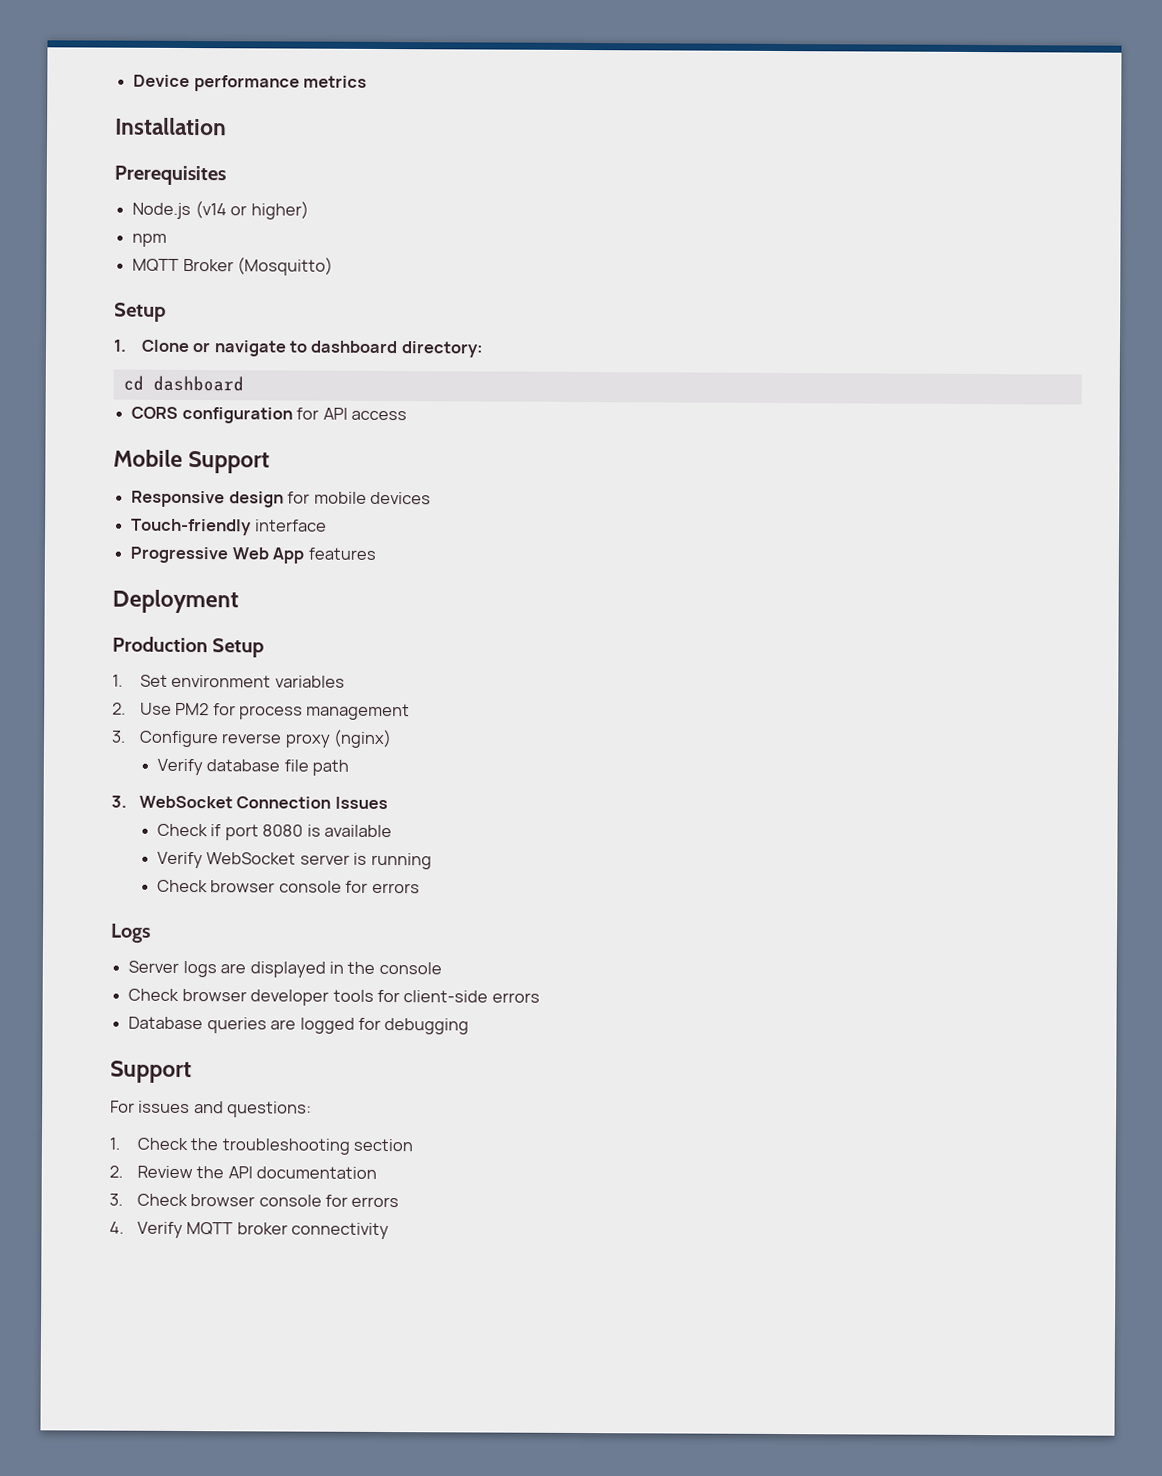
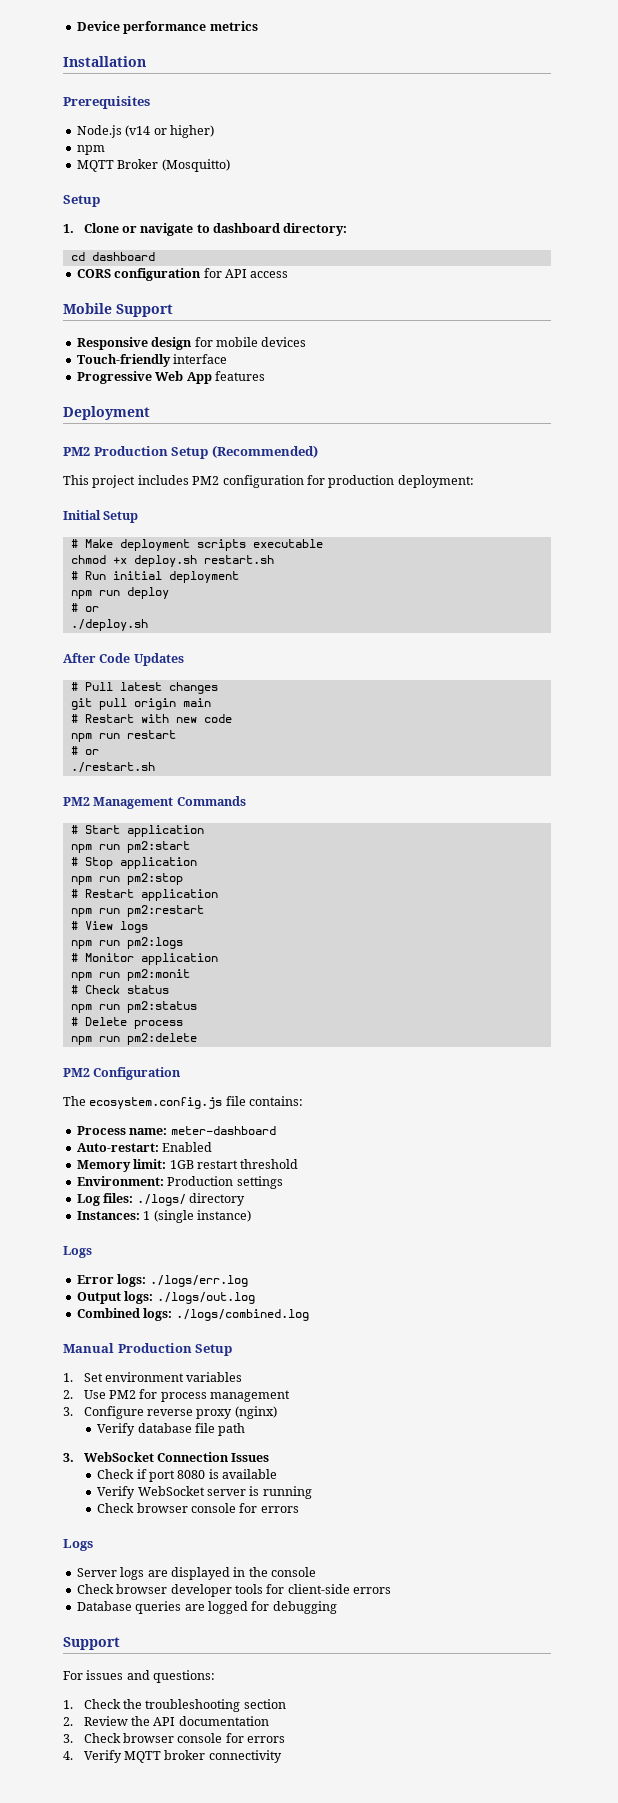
- Production Setup
+ PM2 Production Setup (Recommended)
+ This project includes PM2 configuration for production deployment:
+ Initial Setup
+ # Make deployment scripts executable
+ chmod +x deploy.sh restart.sh
+ # Run initial deployment
+ npm run deploy
+ # or
+ ./deploy.sh
+ After Code Updates
+ # Pull latest changes
+ git pull origin main
+ # Restart with new code
+ npm run restart
+ # or
+ ./restart.sh
+ PM2 Management Commands
+ # Start application
+ npm run pm2:start
+ # Stop application
+ npm run pm2:stop
+ # Restart application
+ npm run pm2:restart
+ # View logs
+ npm run pm2:logs
+ # Monitor application
+ npm run pm2:monit
+ # Check status
+ npm run pm2:status
+ # Delete process
+ npm run pm2:delete
+ PM2 Configuration
+ The ecosystem.config.js file contains:
+ Process name: meter-dashboard
+ Auto-restart: Enabled
+ Memory limit: 1GB restart threshold
+ Environment: Production settings
+ Log files: ./logs/ directory
+ Instances: 1 (single instance)
+ Logs
+ Error logs: ./logs/err.log
+ Output logs: ./logs/out.log
+ Combined logs: ./logs/combined.log
+ Manual Production Setup

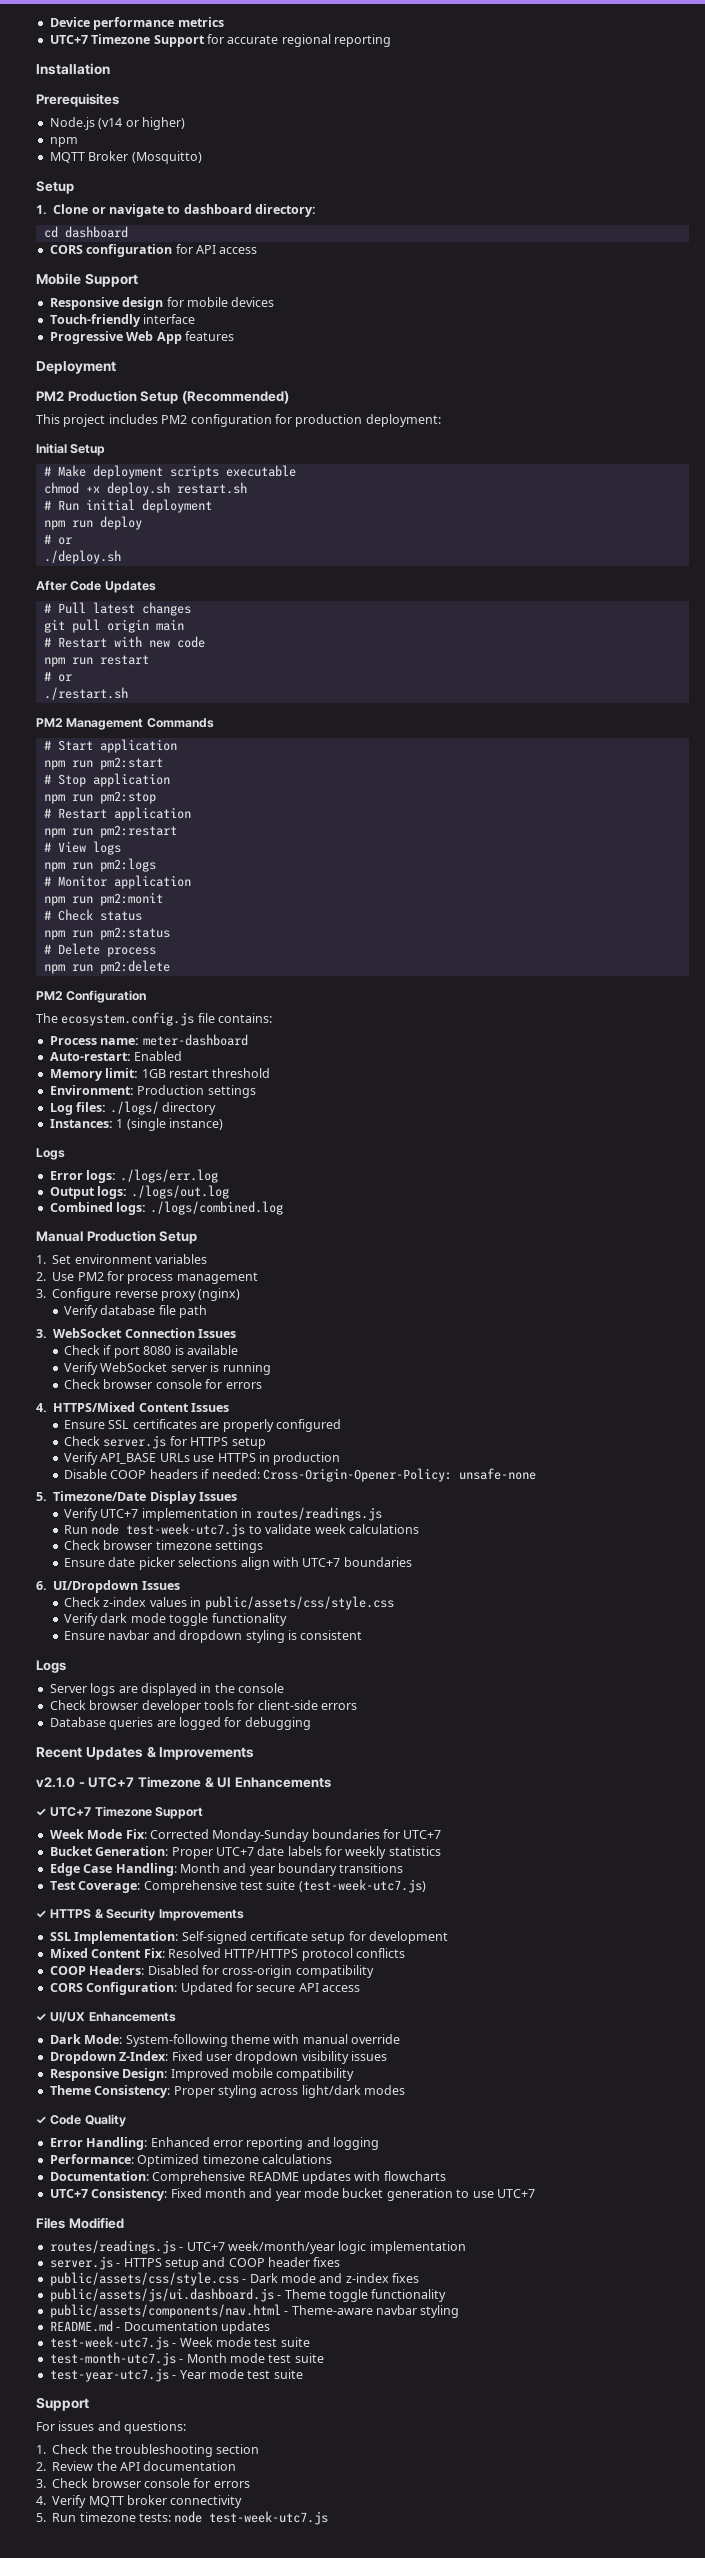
+ UTC+7 Timezone Support for accurate regional reporting
+ 4. HTTPS/Mixed Content Issues
+ Ensure SSL certificates are properly configured
+ Check server.js for HTTPS setup
+ Verify API_BASE URLs use HTTPS in production
+ Disable COOP headers if needed: Cross-Origin-Opener-Policy: unsafe-none
+ 5. Timezone/Date Display Issues
+ Verify UTC+7 implementation in routes/readings.js
+ Run node test-week-utc7.js to validate week calculations
+ Check browser timezone settings
+ Ensure date picker selections align with UTC+7 boundaries
+ 6. UI/Dropdown Issues
+ Check z-index values in public/assets/css/style.css
+ Verify dark mode toggle functionality
+ Ensure navbar and dropdown styling is consistent
+ Recent Updates & Improvements
+ v2.1.0 - UTC+7 Timezone & UI Enhancements
+ ✓ UTC+7 Timezone Support
+ Week Mode Fix: Corrected Monday-Sunday boundaries for UTC+7
+ Bucket Generation: Proper UTC+7 date labels for weekly statistics
+ Edge Case Handling: Month and year boundary transitions
+ Test Coverage: Comprehensive test suite (test-week-utc7.js)
+ ✓ HTTPS & Security Improvements
+ SSL Implementation: Self-signed certificate setup for development
+ Mixed Content Fix: Resolved HTTP/HTTPS protocol conflicts
+ COOP Headers: Disabled for cross-origin compatibility
+ CORS Configuration: Updated for secure API access
+ ✓ UI/UX Enhancements
+ Dark Mode: System-following theme with manual override
+ Dropdown Z-Index: Fixed user dropdown visibility issues
+ Responsive Design: Improved mobile compatibility
+ Theme Consistency: Proper styling across light/dark modes
+ ✓ Code Quality
+ Error Handling: Enhanced error reporting and logging
+ Performance: Optimized timezone calculations
+ Documentation: Comprehensive README updates with flowcharts
+ UTC+7 Consistency: Fixed month and year mode bucket generation to use UTC+7
+ Files Modified
+ routes/readings.js - UTC+7 week/month/year logic implementation
+ server.js - HTTPS setup and COOP header fixes
+ public/assets/css/style.css - Dark mode and z-index fixes
+ public/assets/js/ui.dashboard.js - Theme toggle functionality
+ public/assets/components/nav.html - Theme-aware navbar styling
+ README.md - Documentation updates
+ test-week-utc7.js - Week mode test suite
+ test-month-utc7.js - Month mode test suite
+ test-year-utc7.js - Year mode test suite
+ 5. Run timezone tests: node test-week-utc7.js

